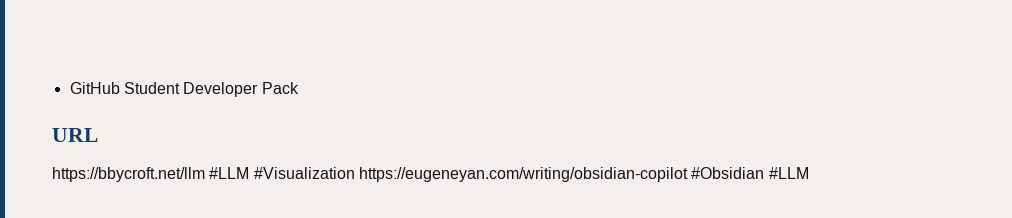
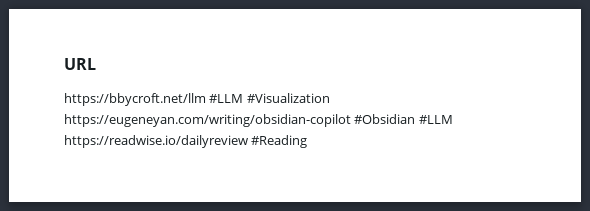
- GitHub Student Developer Pack
- https://bbycroft.net/llm #LLM #Visualization https://eugeneyan.com/writing/obsidian-copilot #Obsidian #LLM
+ https://bbycroft.net/llm #LLM #Visualization https://eugeneyan.com/writing/obsidian-copilot #Obsidian #LLM https://readwise.io/dailyreview #Reading

